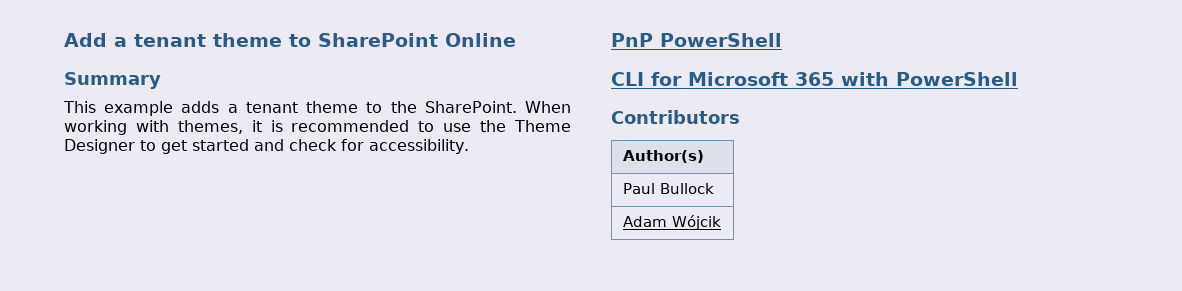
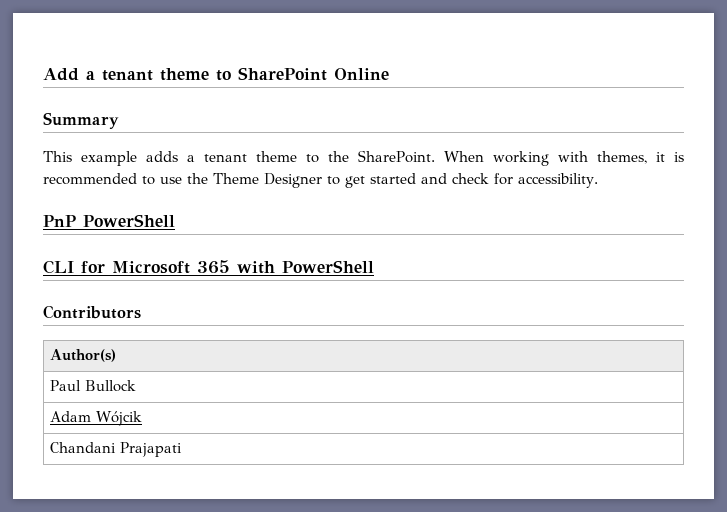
+ Chandani Prajapati

